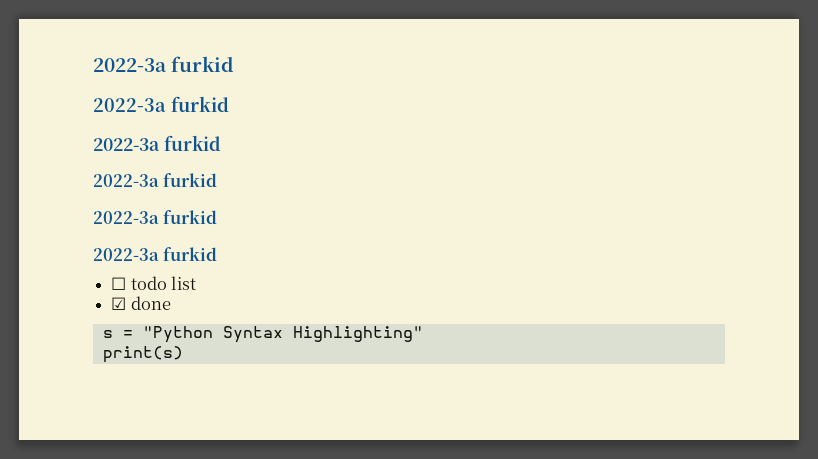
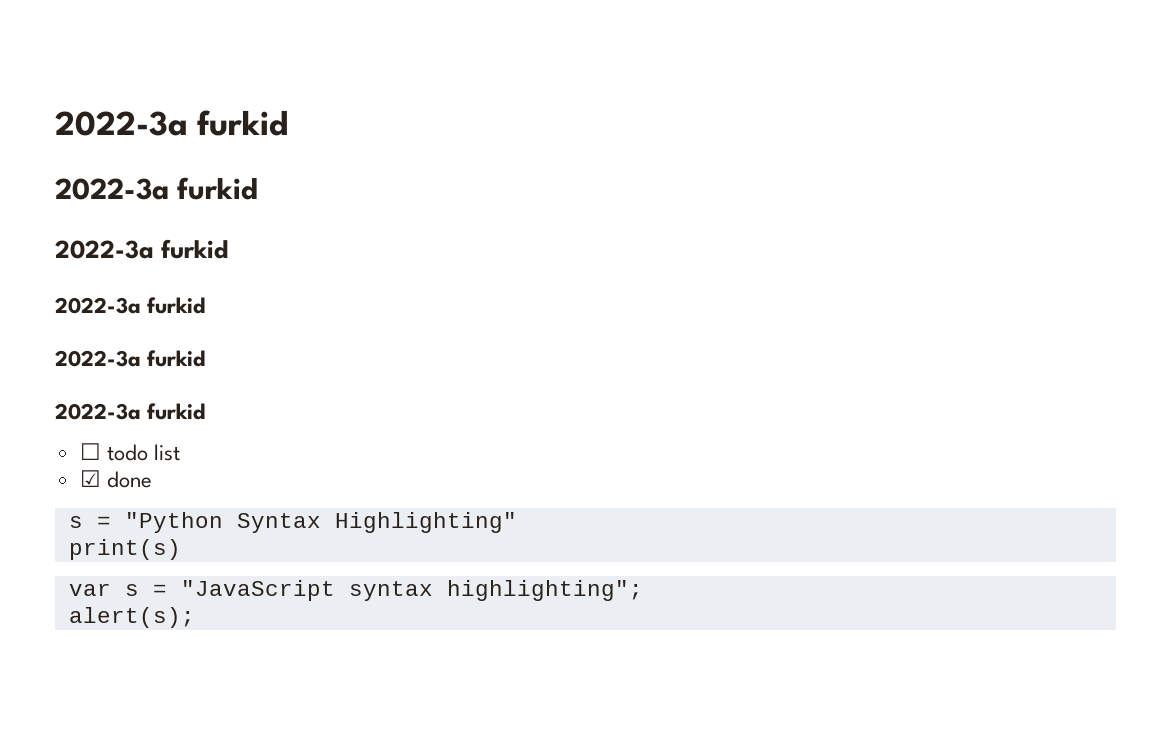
+ var s = "JavaScript syntax highlighting";
+ alert(s);

